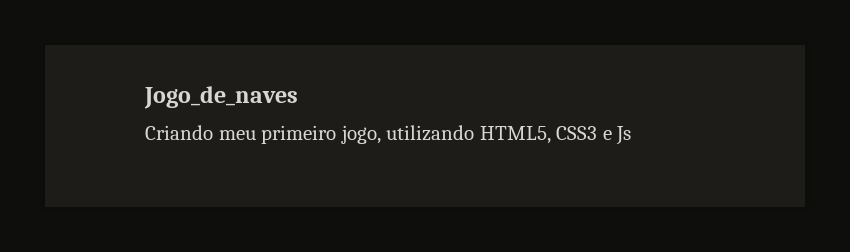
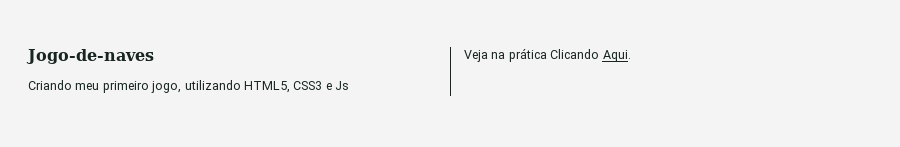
- Jogo_de_naves
+ Jogo-de-naves
+ Veja na prática Clicando Aqui.

